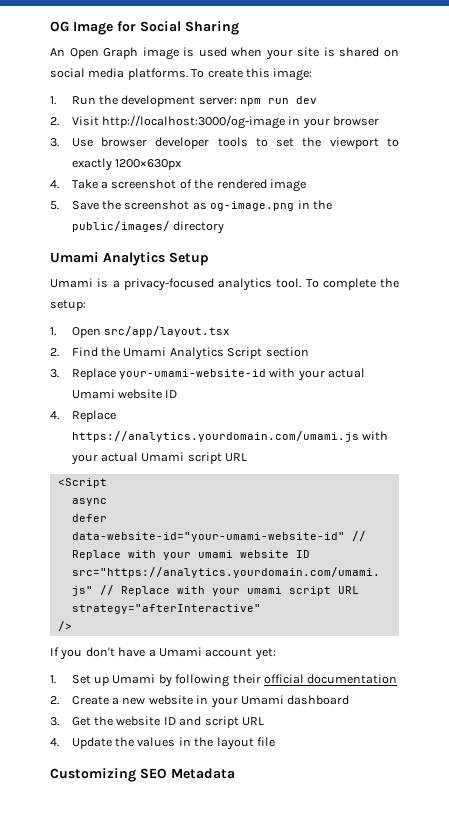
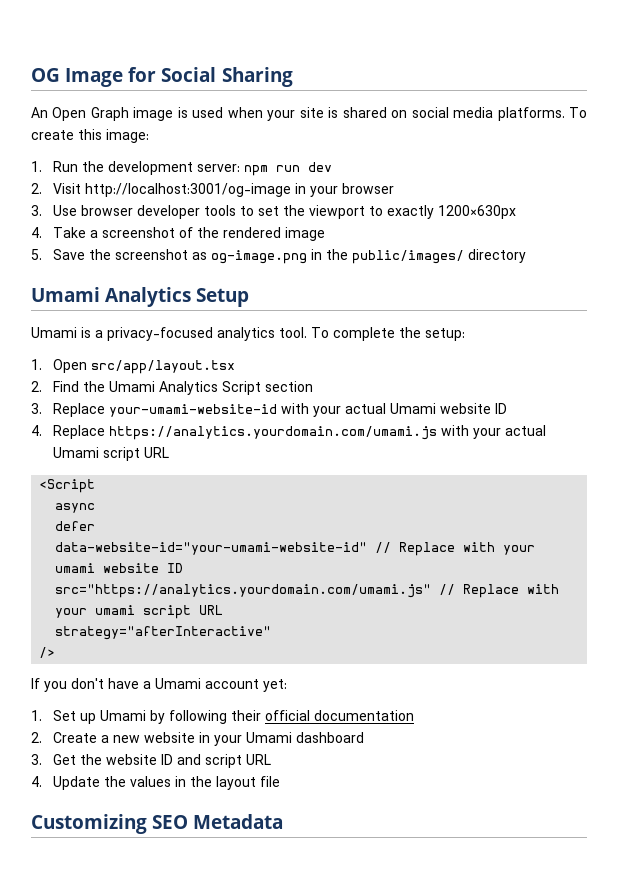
- 2. Visit http://localhost:3000/og-image in your browser
+ 2. Visit http://localhost:3001/og-image in your browser

